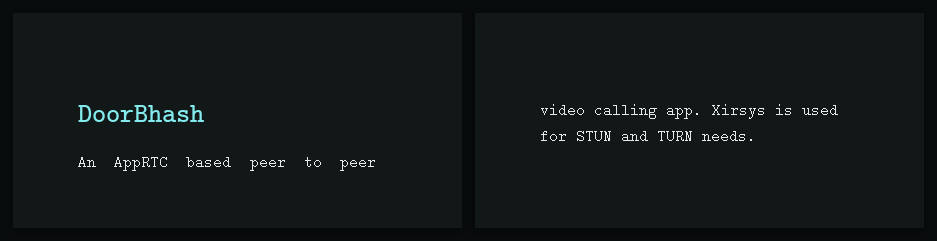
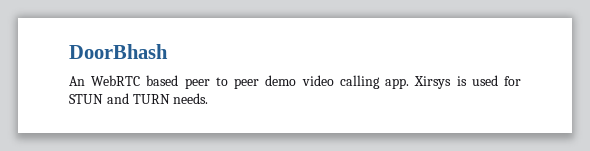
- An AppRTC based peer to peer video calling app.
+ An WebRTC based peer to peer demo video calling app.

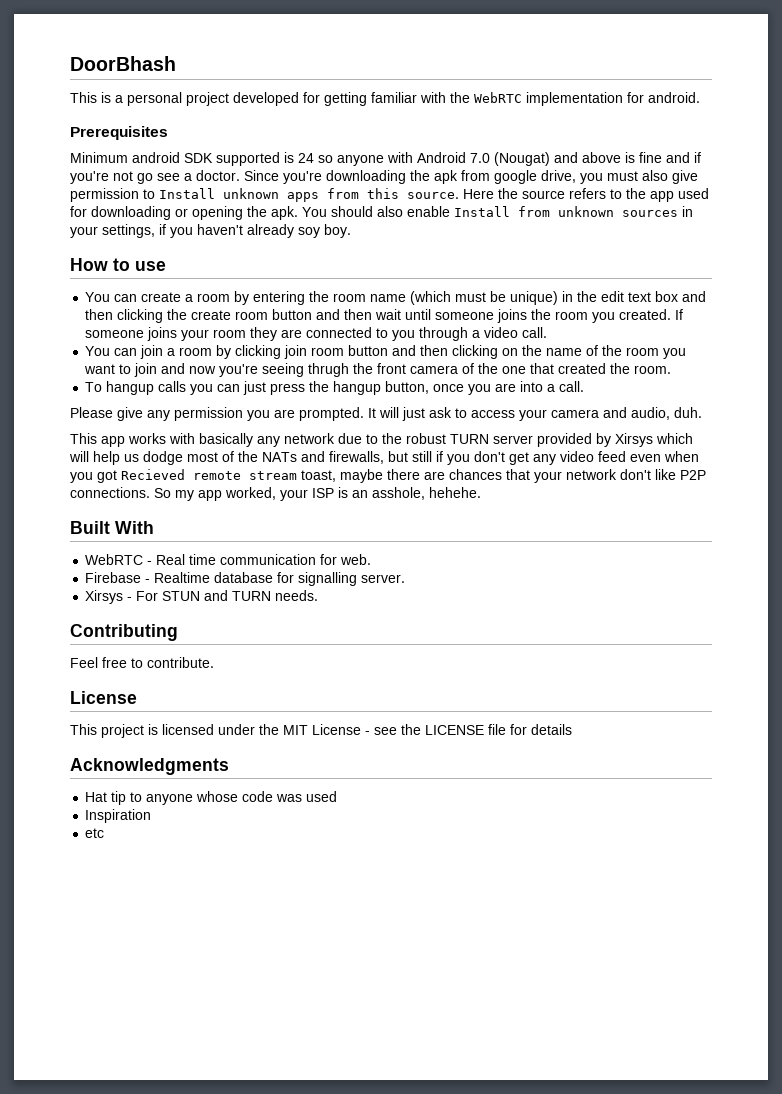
- An WebRTC based peer to peer demo video calling app. Xirsys is used for STUN and TURN needs.
+ This is a personal project developed for getting familiar with the WebRTC implementation for android.
+ Prerequisites
+ Minimum android SDK supported is 24 so anyone with Android 7.0 (Nougat) and above is fine and if you're not go see a doctor. Since you're downloading the apk from google drive, you must also give permission to Install unknown apps from this source. Here the source refers to the app used for downloading or opening the apk. You should also enable Install from unknown sources in your settings, if you haven't already soy boy.
+ How to use
+ You can create a room by entering the room name (which must be unique) in the edit text box and then clicking the create room button and then wait until someone joins the room you created. If someone joins your room they are connected to you through a video call.
+ You can join a room by clicking join room button and then clicking on the name of the room you want to join and now you're seeing thrugh the front camera of the one that created the room.
+ To hangup calls you can just press the hangup button, once you are into a call.
+ Please give any permission you are prompted. It will just ask to access your camera and audio, duh.
+ This app works with basically any network due to the robust TURN server provided by Xirsys which will help us dodge most of the NATs and firewalls, but still if you don't get any video feed even when you got Recieved remote stream toast, maybe there are chances that your network don't like P2P connections. So my app worked, your ISP is an asshole, hehehe.
+ Built With
+ WebRTC - Real time communication for web.
+ Firebase - Realtime database for signalling server.
+ Xirsys - For STUN and TURN needs.
+ Contributing
+ Feel free to contribute.
+ License
+ This project is licensed under the MIT License - see the LICENSE file for details
+ Acknowledgments
+ Hat tip to anyone whose code was used
+ Inspiration
+ etc

